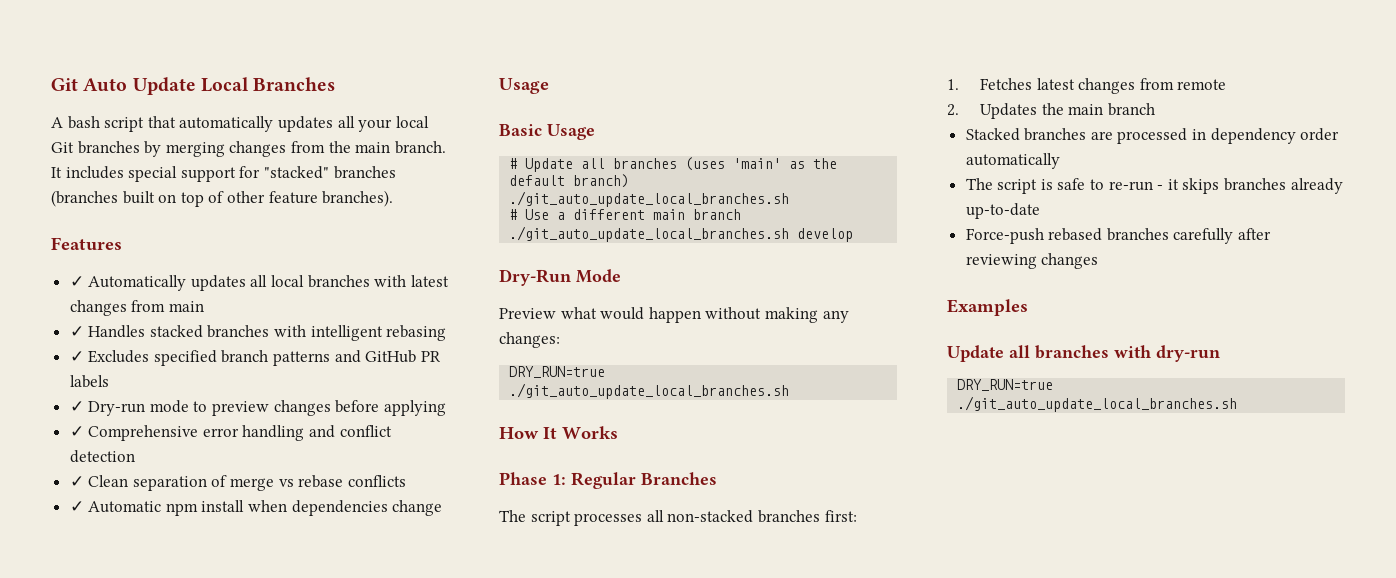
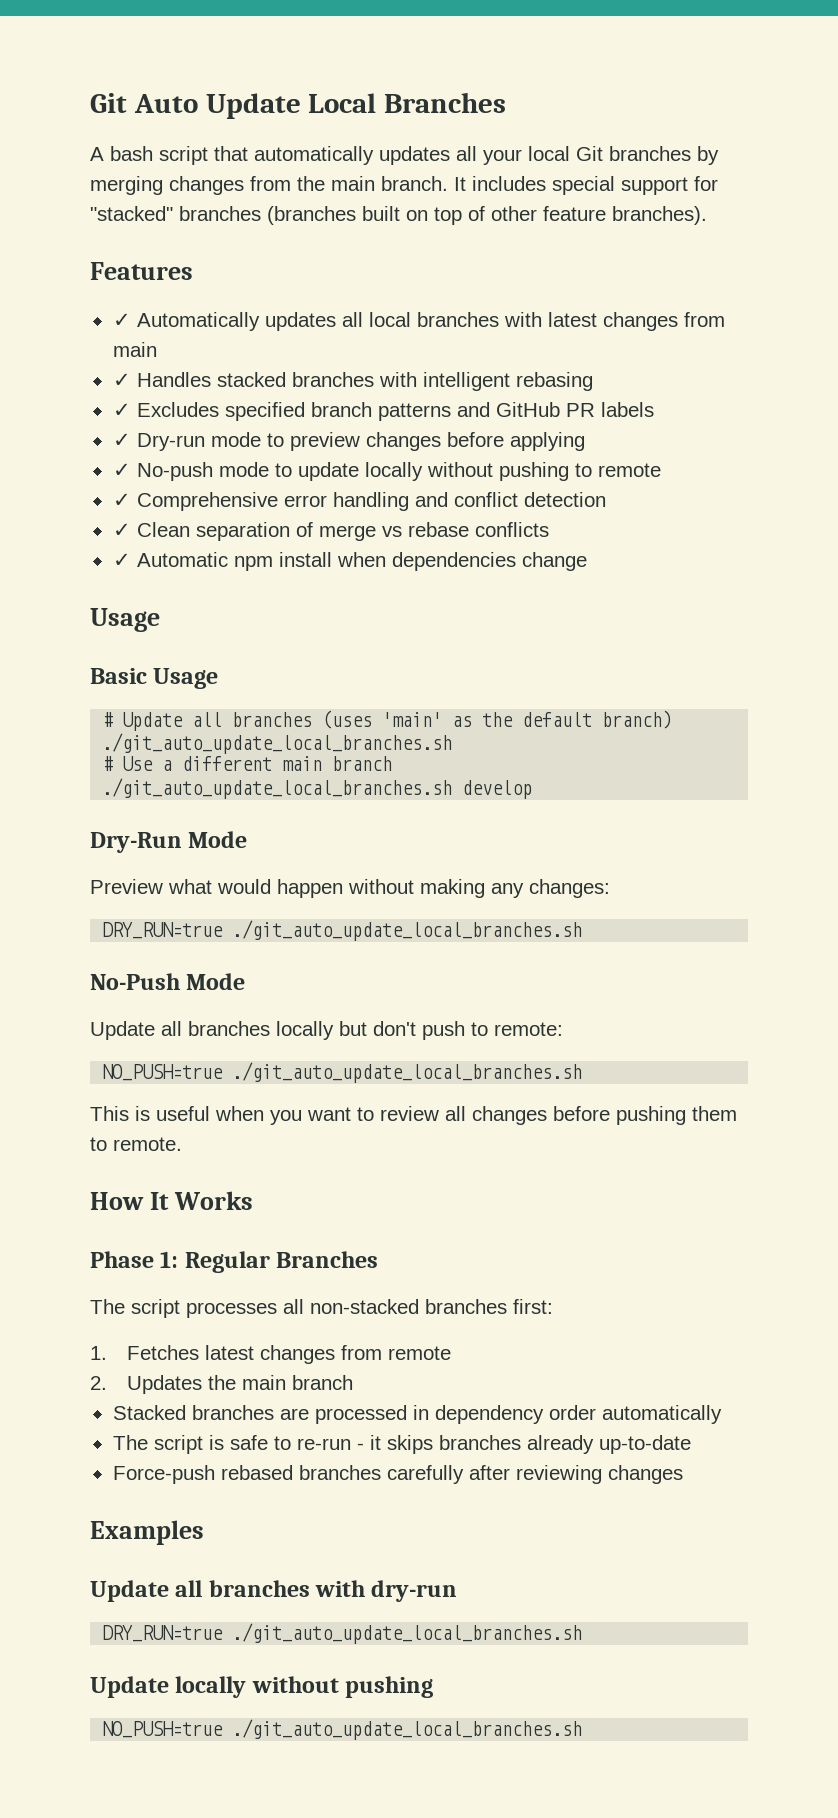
+ ✓ No-push mode to update locally without pushing to remote
+ No-Push Mode
+ Update all branches locally but don't push to remote:
+ NO_PUSH=true ./git_auto_update_local_branches.sh
+ This is useful when you want to review all changes before pushing them to remote.
+ Update locally without pushing
+ NO_PUSH=true ./git_auto_update_local_branches.sh

